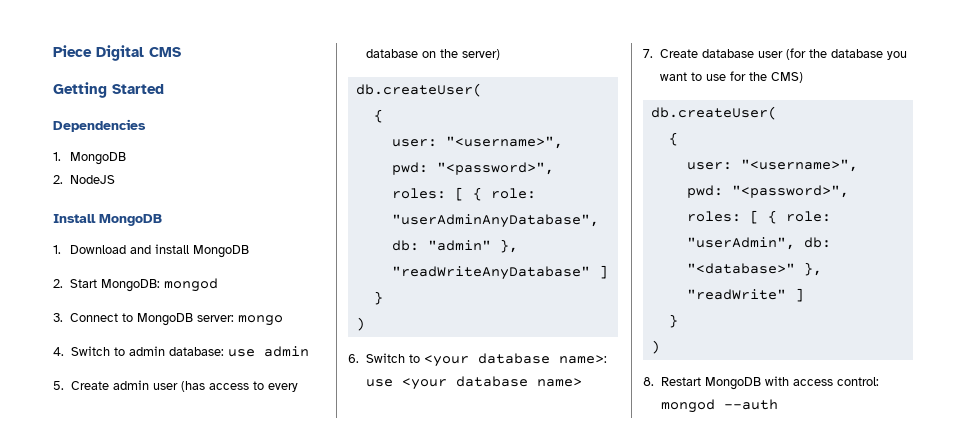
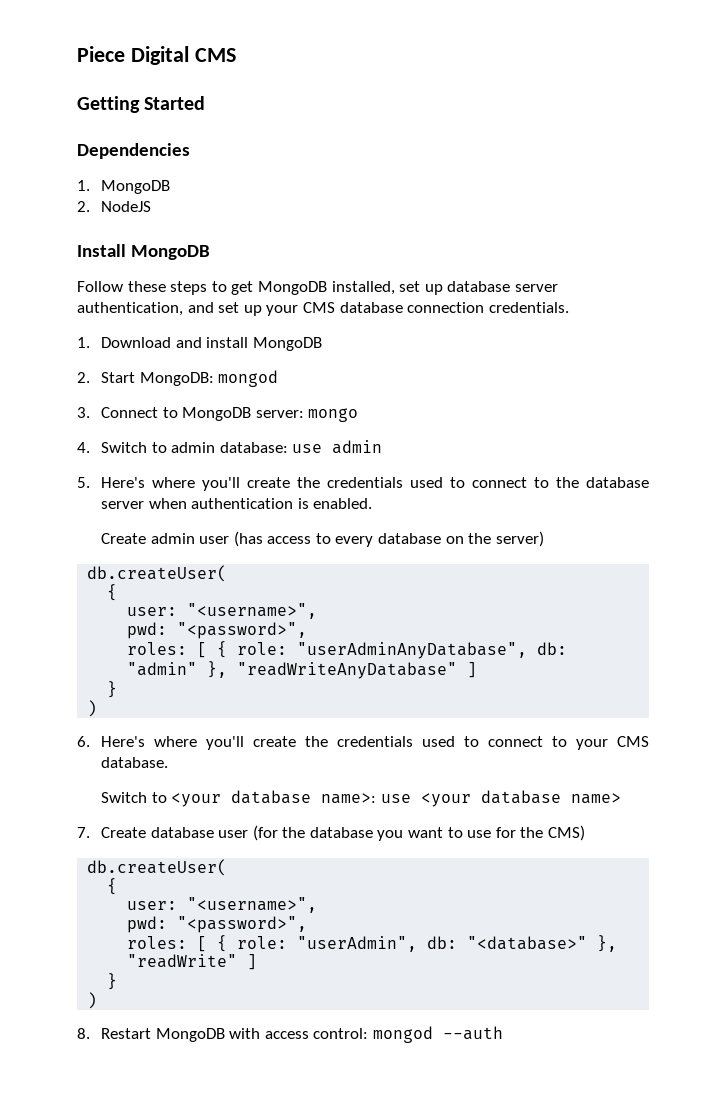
+ Follow these steps to get MongoDB installed, set up database server authentication, and set up your CMS database connection credentials.
- 5. Create admin user (has access to every database on the server)
+ 5. Here's where you'll create the credentials used to connect to the database server when authentication is enabled.
+ Create admin user (has access to every database on the server)
- 6. Switch to <your database name>: use <your database name>
+ 6. Here's where you'll create the credentials used to connect to your CMS database.
+ Switch to <your database name>: use <your database name>

